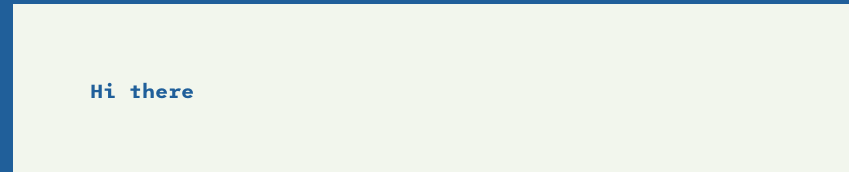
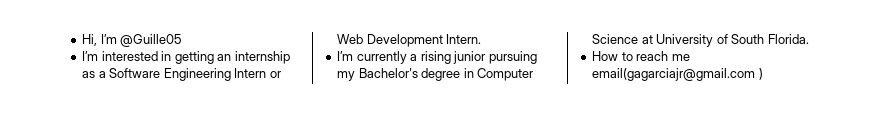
- Hi there
+ Hi, I’m @Guille05
+ I’m interested in getting an internship as a Software Engineering Intern or Web Development Intern.
+ I’m currently a rising junior pursuing my Bachelor's degree in Computer Science at University of South Florida.
+ How to reach me email(gagarciajr@gmail.com )

